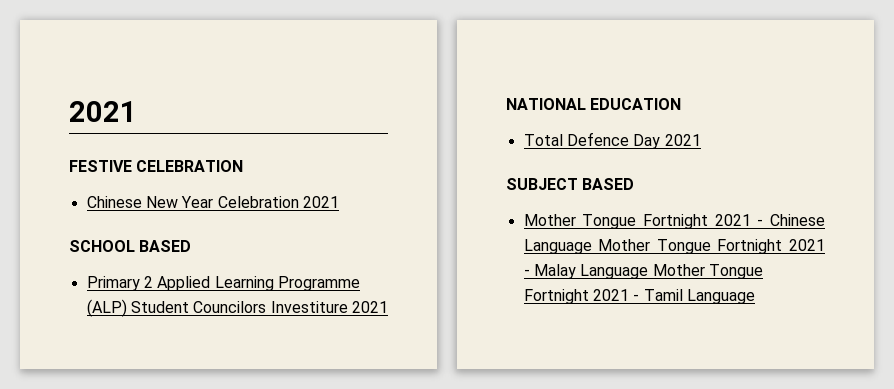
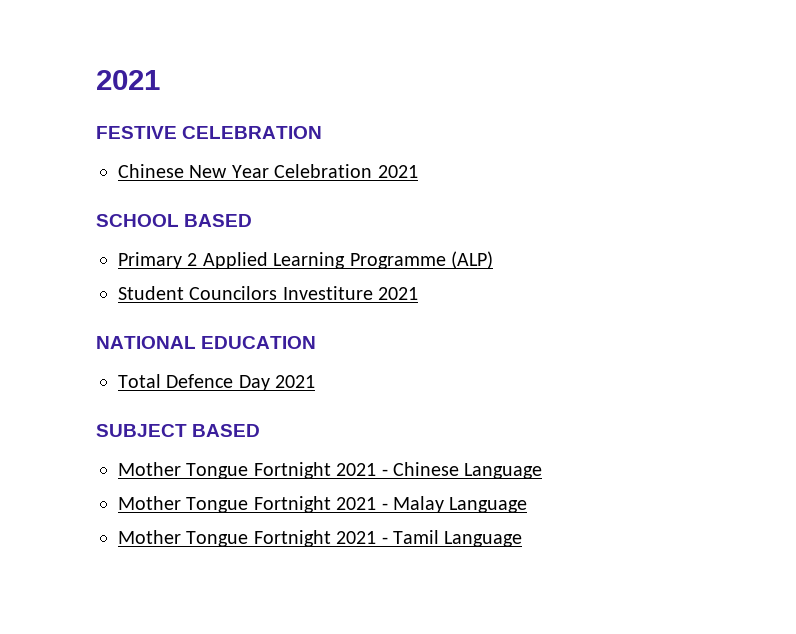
- Primary 2 Applied Learning Programme (ALP) Student Councilors Investiture 2021
+ Primary 2 Applied Learning Programme (ALP)
+ Student Councilors Investiture 2021
- Mother Tongue Fortnight 2021 - Chinese Language Mother Tongue Fortnight 2021 - Malay Language Mother Tongue Fortnight 2021 - Tamil Language
+ Mother Tongue Fortnight 2021 - Chinese Language
+ Mother Tongue Fortnight 2021 - Malay Language
+ Mother Tongue Fortnight 2021 - Tamil Language

